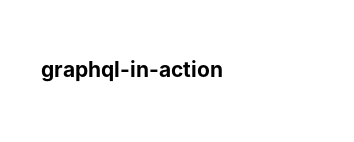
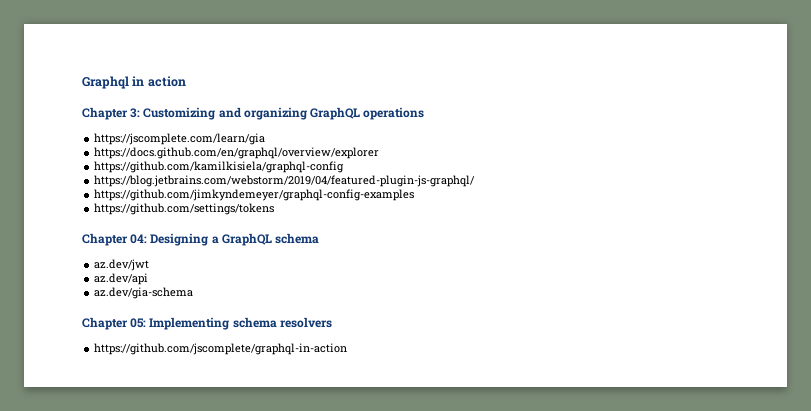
- graphql-in-action
+ Graphql in action
+ Chapter 3: Customizing and organizing GraphQL operations
+ https://jscomplete.com/learn/gia
+ https://docs.github.com/en/graphql/overview/explorer
+ https://github.com/kamilkisiela/graphql-config
+ https://blog.jetbrains.com/webstorm/2019/04/featured-plugin-js-graphql/
+ https://github.com/jimkyndemeyer/graphql-config-examples
+ https://github.com/settings/tokens
+ Chapter 04: Designing a GraphQL schema
+ az.dev/jwt
+ az.dev/api
+ az.dev/gia-schema
+ Chapter 05: Implementing schema resolvers
+ https://github.com/jscomplete/graphql-in-action

